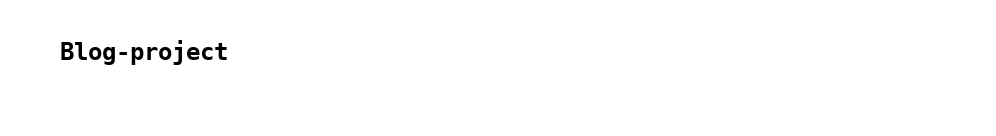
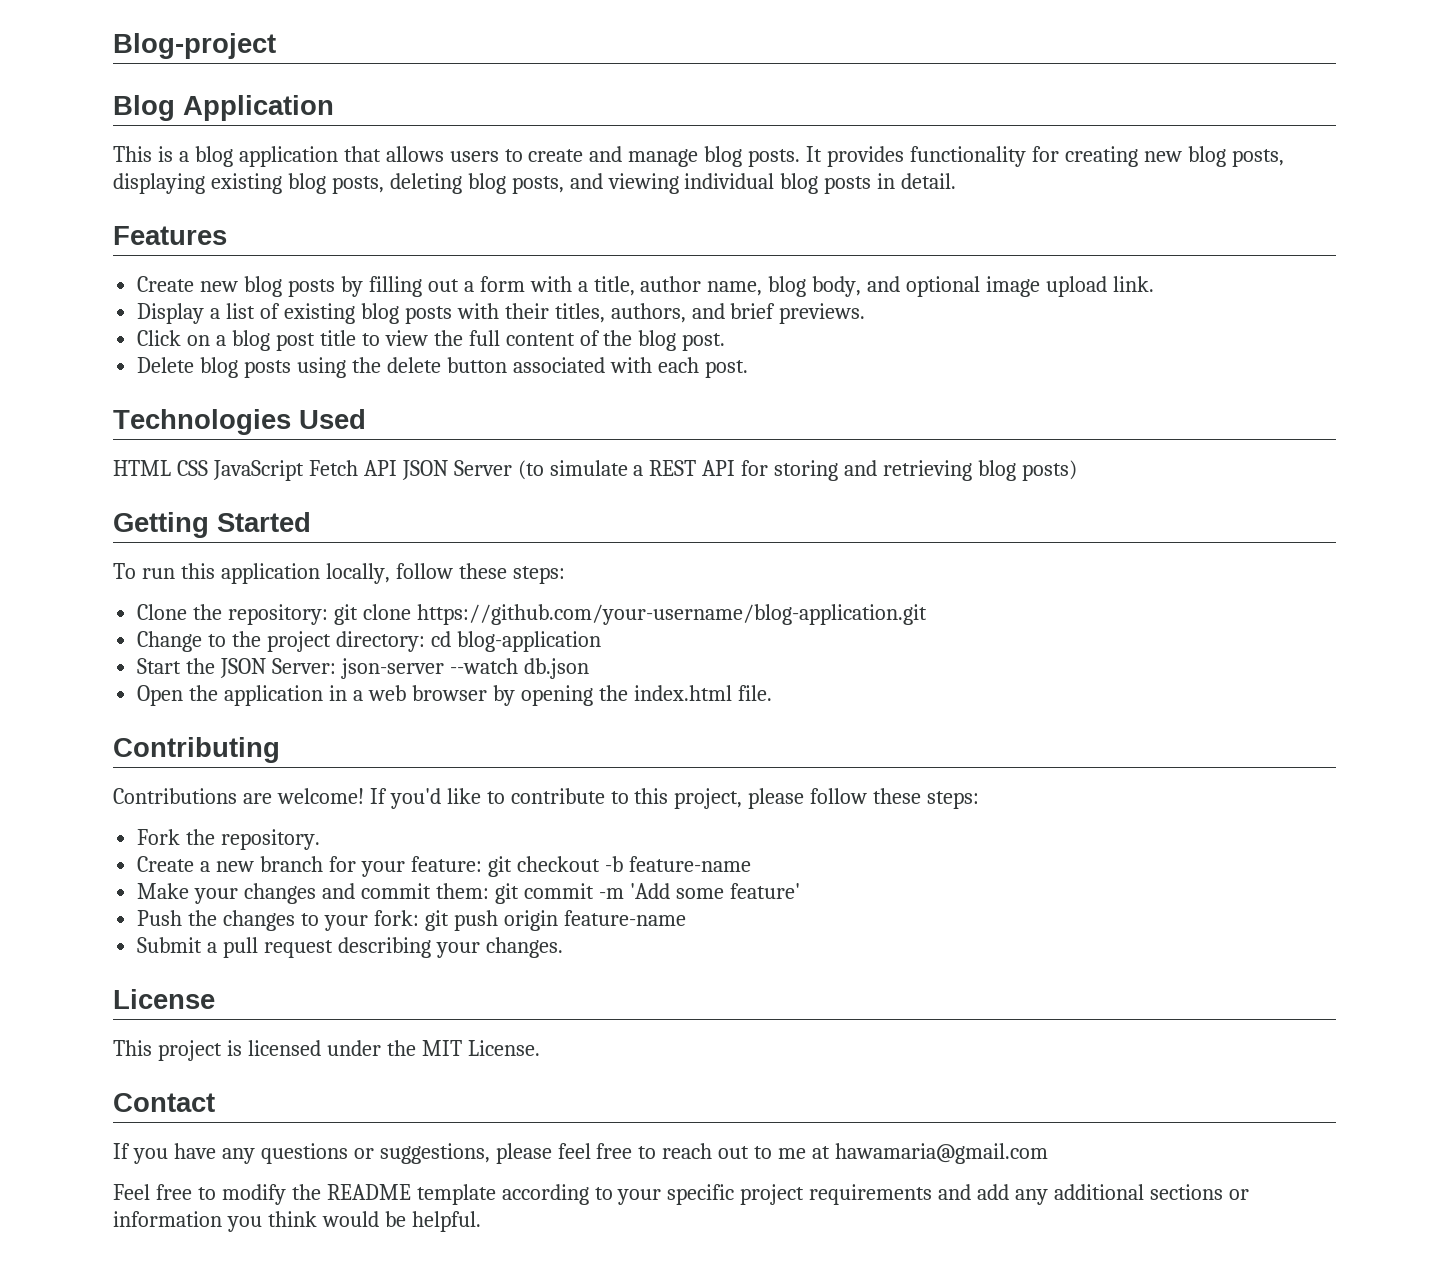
+ Blog Application
+ This is a blog application that allows users to create and manage blog posts. It provides functionality for creating new blog posts, displaying existing blog posts, deleting blog posts, and viewing individual blog posts in detail.
+ Features
+ Create new blog posts by filling out a form with a title, author name, blog body, and optional image upload link.
+ Display a list of existing blog posts with their titles, authors, and brief previews.
+ Click on a blog post title to view the full content of the blog post.
+ Delete blog posts using the delete button associated with each post.
+ Technologies Used
+ HTML CSS JavaScript Fetch API JSON Server (to simulate a REST API for storing and retrieving blog posts)
+ Getting Started
+ To run this application locally, follow these steps:
+ Clone the repository: git clone https://github.com/your-username/blog-application.git
+ Change to the project directory: cd blog-application
+ Start the JSON Server: json-server --watch db.json
+ Open the application in a web browser by opening the index.html file.
+ Contributing
+ Contributions are welcome! If you'd like to contribute to this project, please follow these steps:
+ Fork the repository.
+ Create a new branch for your feature: git checkout -b feature-name
+ Make your changes and commit them: git commit -m 'Add some feature'
+ Push the changes to your fork: git push origin feature-name
+ Submit a pull request describing your changes.
+ License
+ This project is licensed under the MIT License.
+ Contact
+ If you have any questions or suggestions, please feel free to reach out to me at hawamaria@gmail.com
+ Feel free to modify the README template according to your specific project requirements and add any additional sections or information you think would be helpful.

